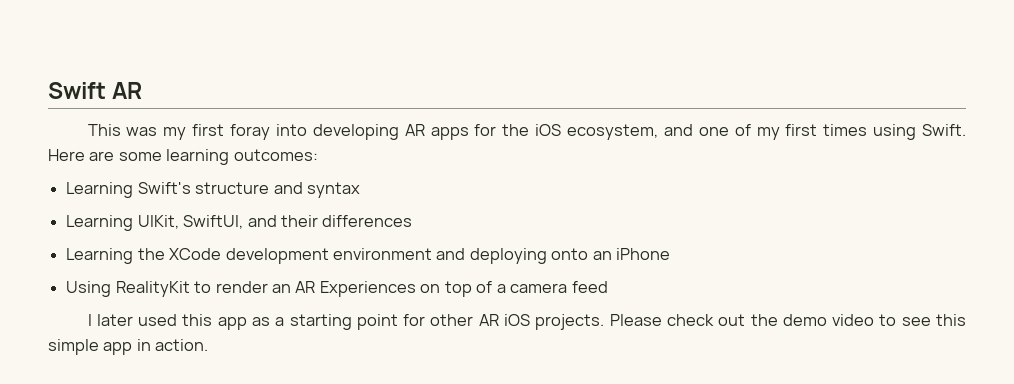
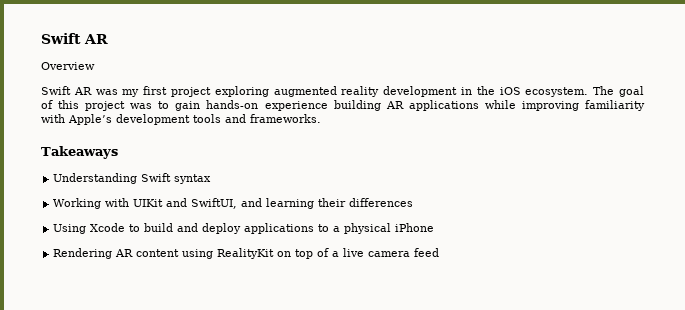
- This was my first foray into developing AR apps for the iOS ecosystem, and one of my first times using Swift. Here are some learning outcomes:
- Learning Swift's structure and syntax
- Learning UIKit, SwiftUI, and their differences
+ Overview
+ Swift AR was my first project exploring augmented reality development in the iOS ecosystem. The goal of this project was to gain hands-on experience building AR applications while improving familiarity with Apple’s development tools and frameworks.
+ Takeaways
+ Understanding Swift syntax
+ Working with UIKit and SwiftUI, and learning their differences
- Learning the XCode development environment and deploying onto an iPhone
- Using RealityKit to render an AR Experiences on top of a camera feed
+ Using Xcode to build and deploy applications to a physical iPhone
+ Rendering AR content using RealityKit on top of a live camera feed
- I later used this app as a starting point for other AR iOS projects. Please check out the demo video to see this simple app in action.

